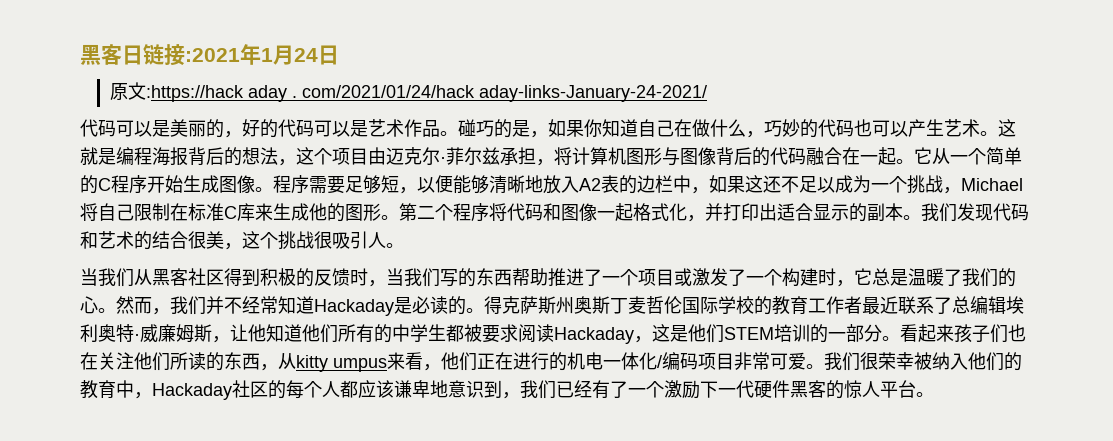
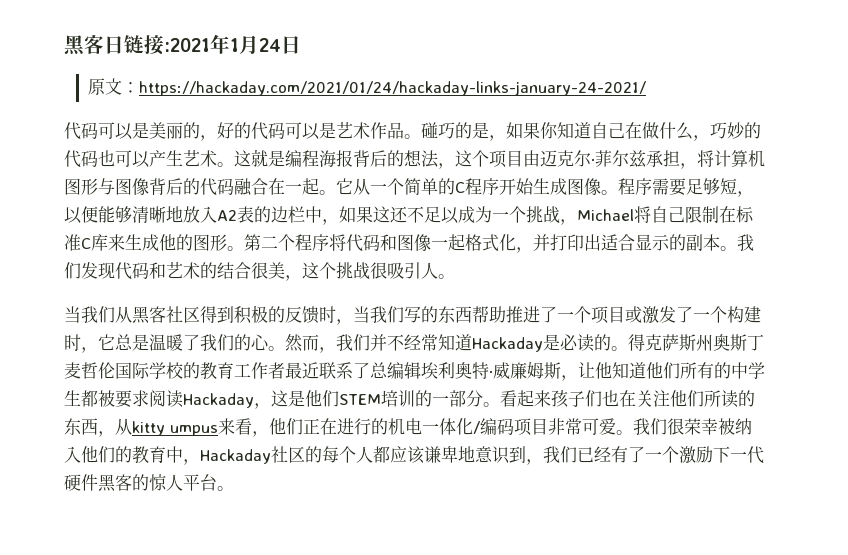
- 原文:https://hack aday . com/2021/01/24/hack aday-links-January-24-2021/
+ 原文：https://hackaday.com/2021/01/24/hackaday-links-january-24-2021/

